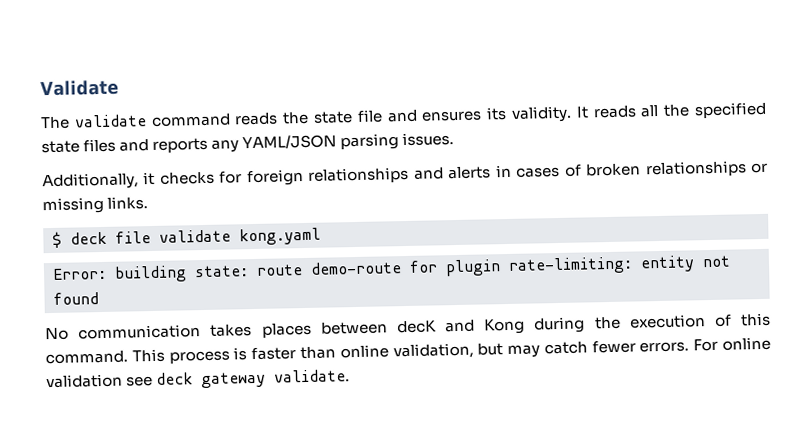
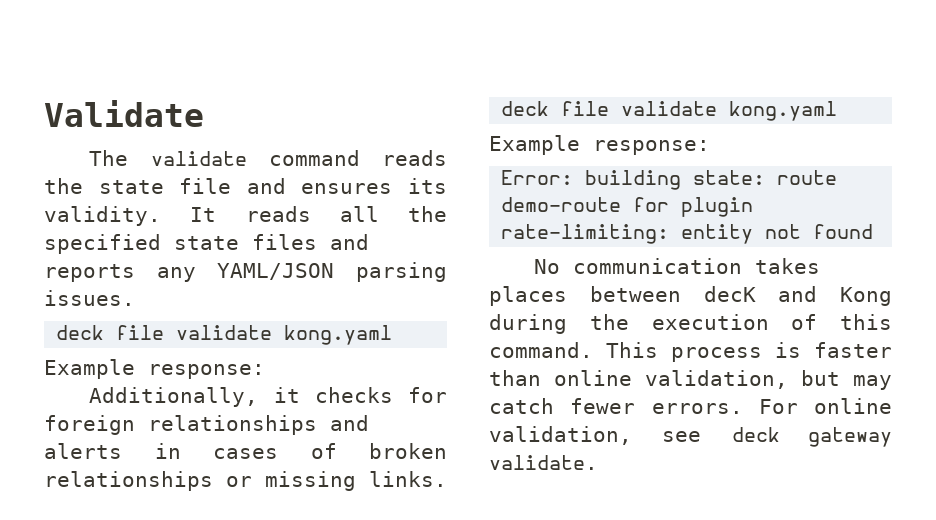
  It reads all the specified state files and reports any YAML/JSON parsing issues.
+ deck file validate kong.yaml
+ Example response:
  Additionally, it checks for foreign relationships and alerts in cases of broken relationships or missing links.
- $ deck file validate kong.yaml
+ deck file validate kong.yaml
+ Example response:
- For online validation see deck gateway validate.
+ For online validation, see deck gateway validate.

